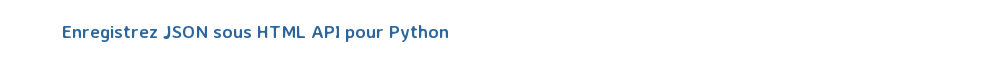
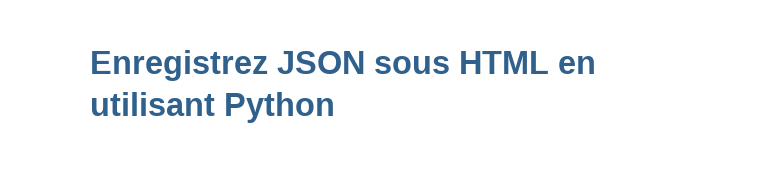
- Enregistrez JSON sous HTML API pour Python
+ Enregistrez JSON sous HTML en utilisant Python

